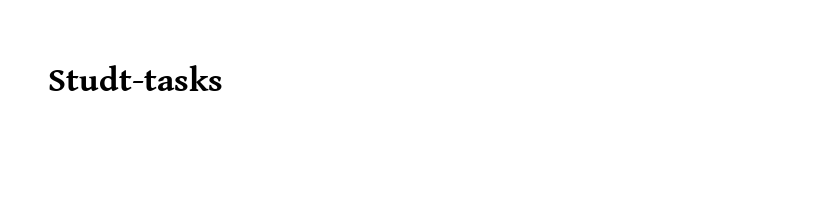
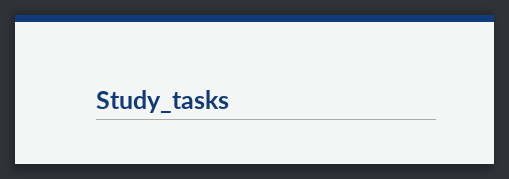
- Studt-tasks
+ Study_tasks

